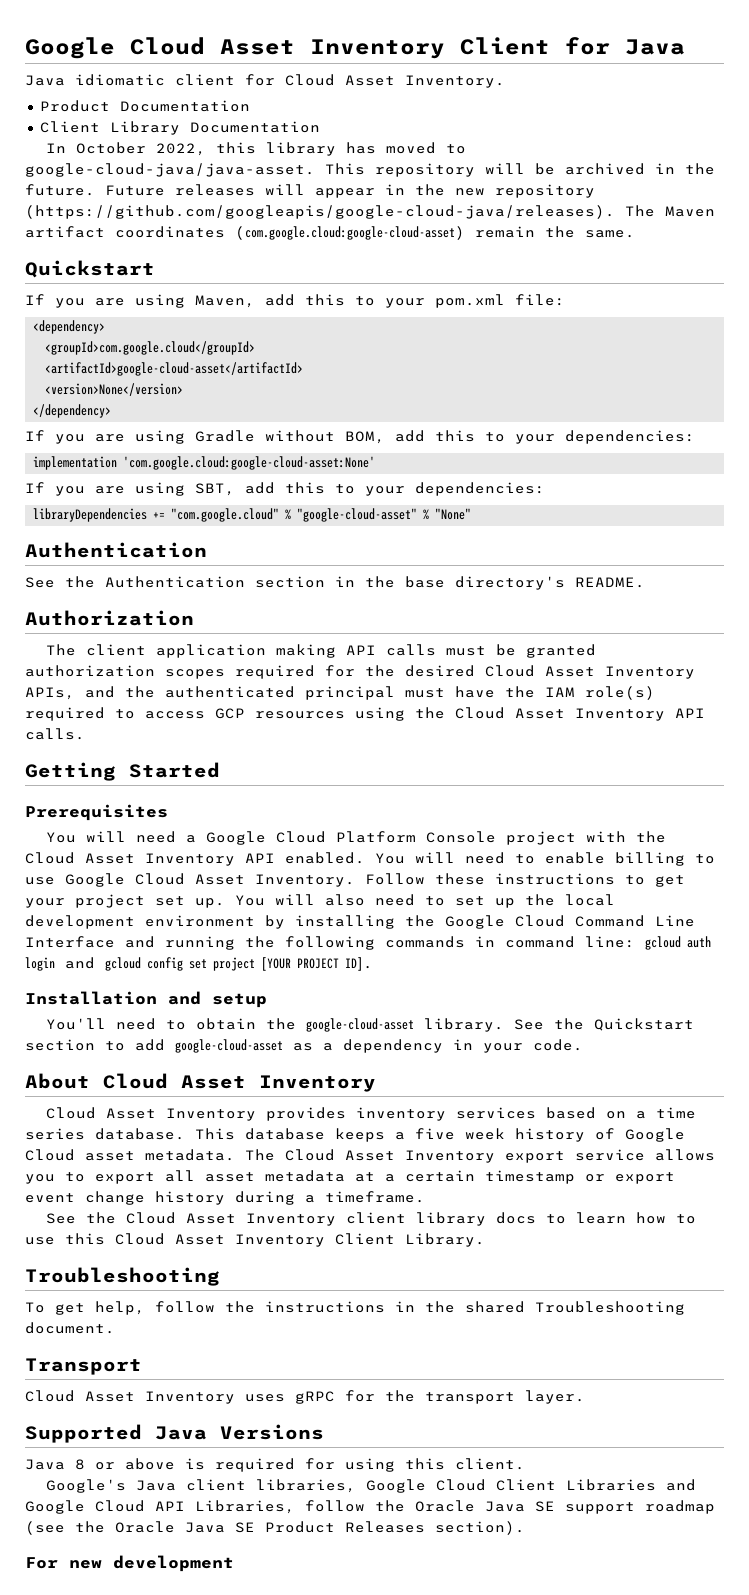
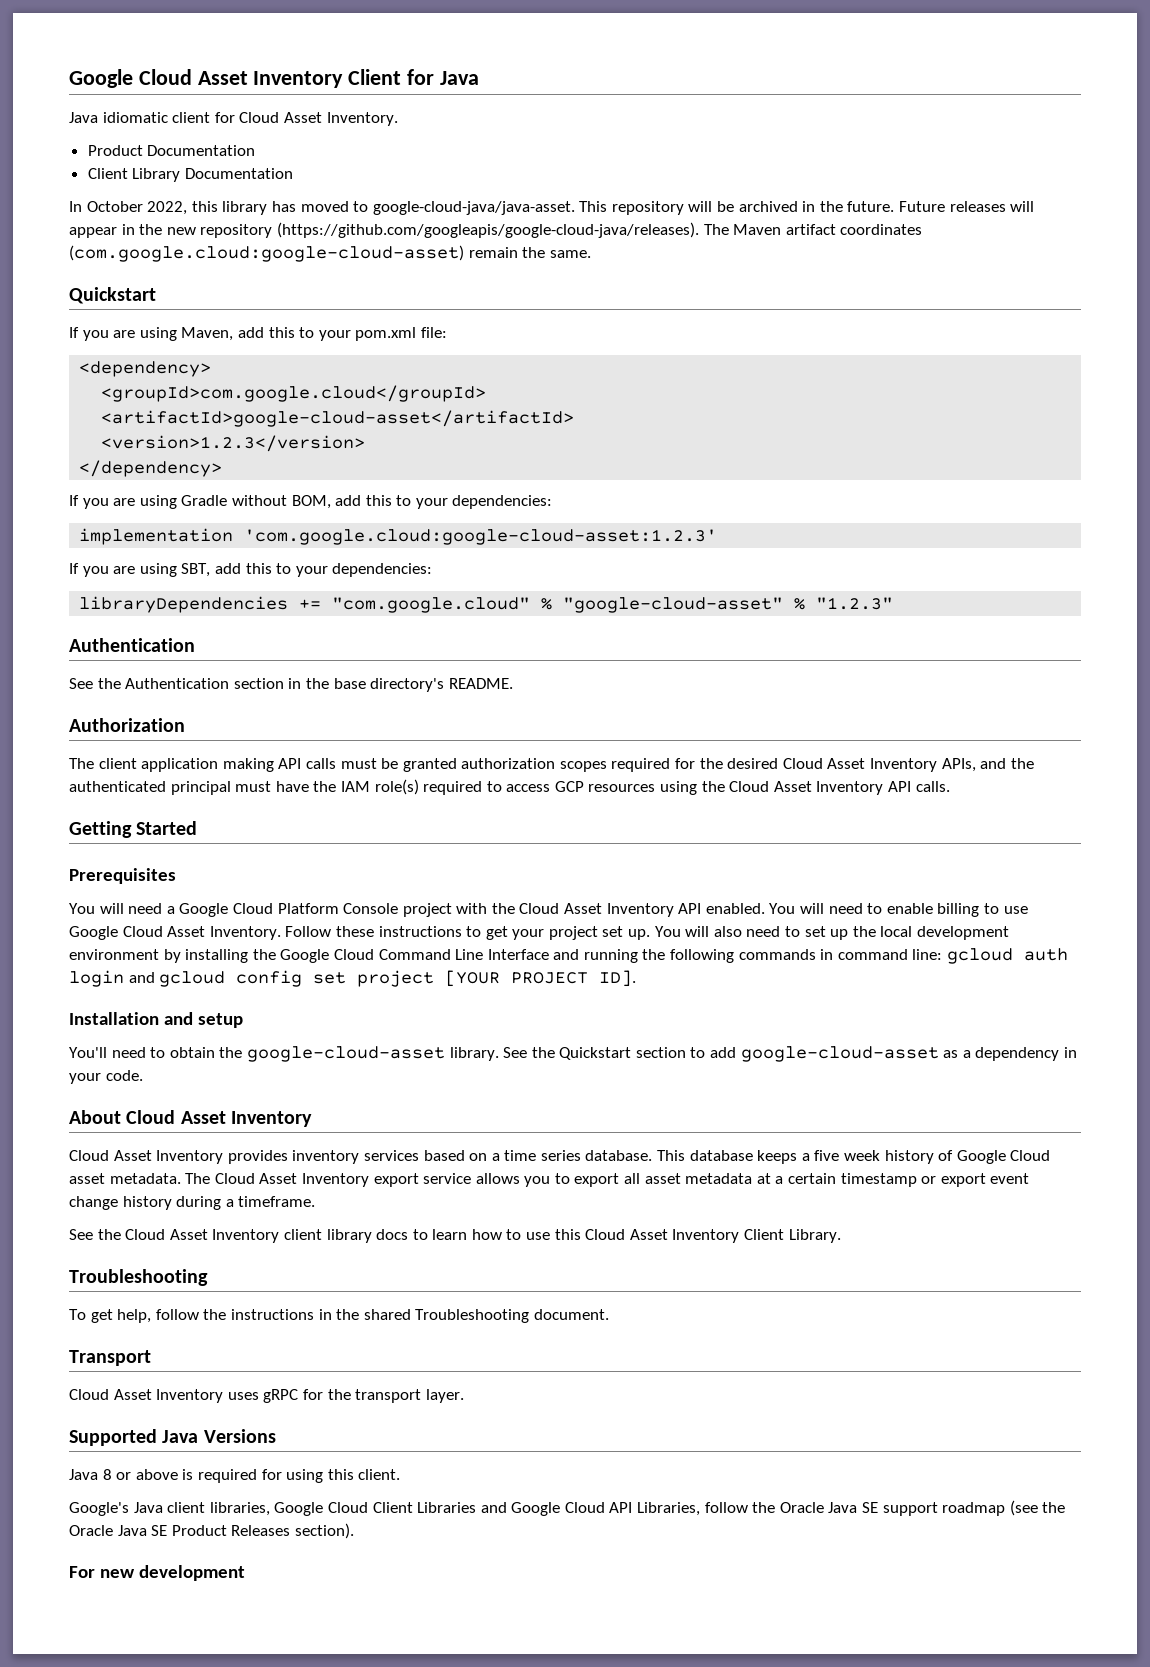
- <version>None</version>
+ <version>1.2.3</version>
- implementation 'com.google.cloud:google-cloud-asset:None'
+ implementation 'com.google.cloud:google-cloud-asset:1.2.3'
- libraryDependencies += "com.google.cloud" % "google-cloud-asset" % "None"
+ libraryDependencies += "com.google.cloud" % "google-cloud-asset" % "1.2.3"

